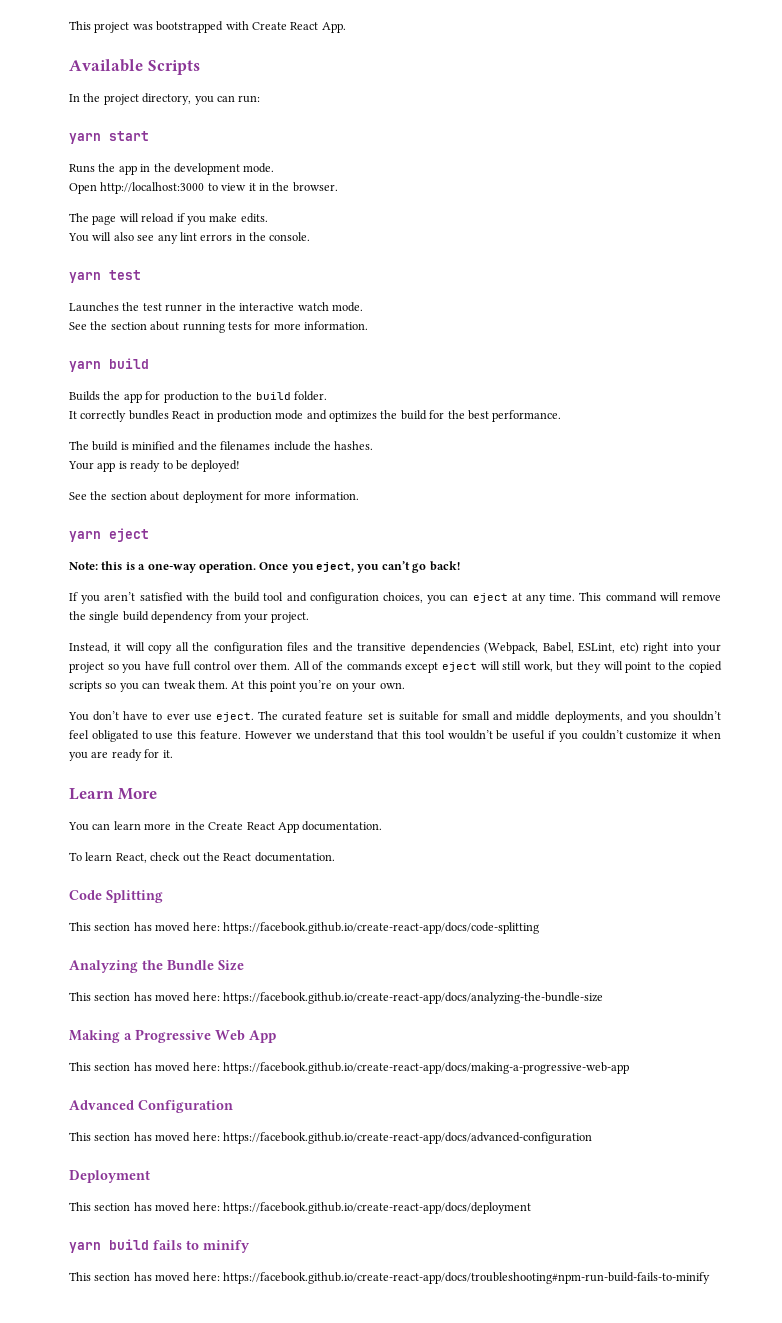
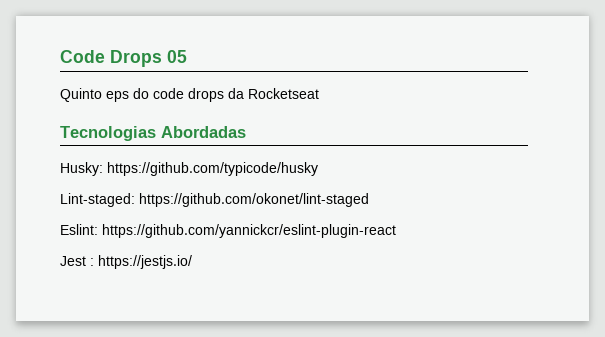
- This project was bootstrapped with Create React App.
- Available Scripts
- In the project directory, you can run:
- yarn start
- Runs the app in the development mode.
- Open http://localhost:3000 to view it in the browser.
- The page will reload if you make edits.
- You will also see any lint errors in the console.
- yarn test
- Launches the test runner in the interactive watch mode.
- See the section about running tests for more information.
- yarn build
- Builds the app for production to the build folder.
- It correctly bundles React in production mode and optimizes the build for the best performance.
- The build is minified and the filenames include the hashes.
- Your app is ready to be deployed!
- See the section about deployment for more information.
- yarn eject
- Note: this is a one-way operation. Once you eject, you can’t go back!
- If you aren’t satisfied with the build tool and configuration choices, you can eject at any time. This command will remove the single build dependency from your project.
- Instead, it will copy all the configuration files and the transitive dependencies (Webpack, Babel, ESLint, etc) right into your project so you have full control over them. All of the commands except eject will still work, but they will point to the copied scripts so you can tweak them. At this point you’re on your own.
- You don’t have to ever use eject. The curated feature set is suitable for small and middle deployments, and you shouldn’t feel obligated to use this feature. However we understand that this tool wouldn’t be useful if you couldn’t customize it when you are ready for it.
- Learn More
- You can learn more in the Create React App documentation.
- To learn React, check out the React documentation.
- Code Splitting
- This section has moved here: https://facebook.github.io/create-react-app/docs/code-splitting
- Analyzing the Bundle Size
- This section has moved here: https://facebook.github.io/create-react-app/docs/analyzing-the-bundle-size
- Making a Progressive Web App
- This section has moved here: https://facebook.github.io/create-react-app/docs/making-a-progressive-web-app
- Advanced Configuration
- This section has moved here: https://facebook.github.io/create-react-app/docs/advanced-configuration
- Deployment
- This section has moved here: https://facebook.github.io/create-react-app/docs/deployment
- yarn build fails to minify
- This section has moved here: https://facebook.github.io/create-react-app/docs/troubleshooting#npm-run-build-fails-to-minify
+ Code Drops 05
+ Quinto eps do code drops da Rocketseat
+ Tecnologias Abordadas
+ Husky: https://github.com/typicode/husky
+ Lint-staged: https://github.com/okonet/lint-staged
+ Eslint: https://github.com/yannickcr/eslint-plugin-react
+ Jest : https://jestjs.io/

